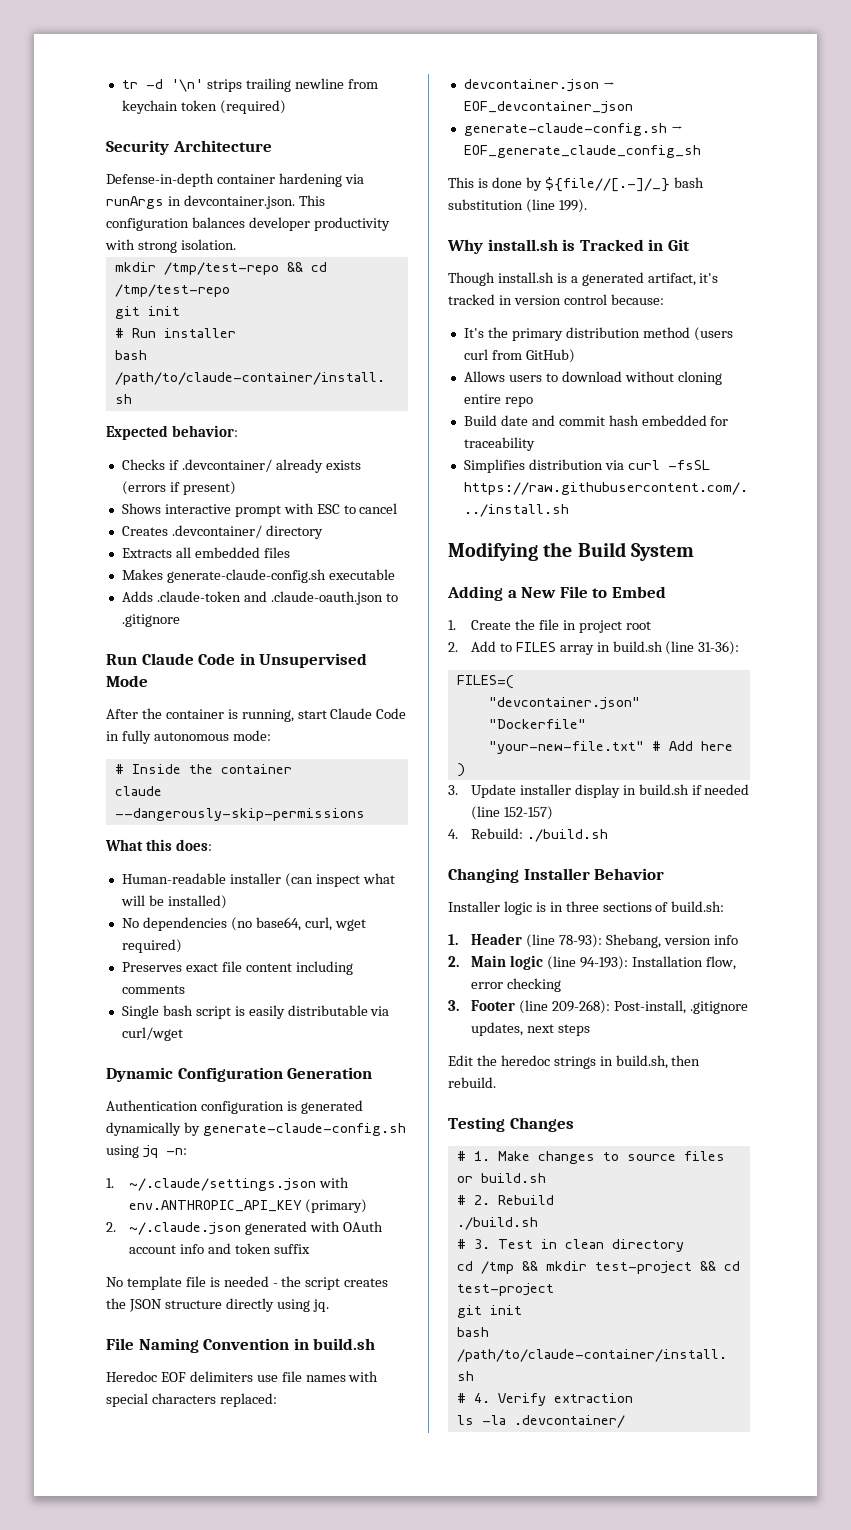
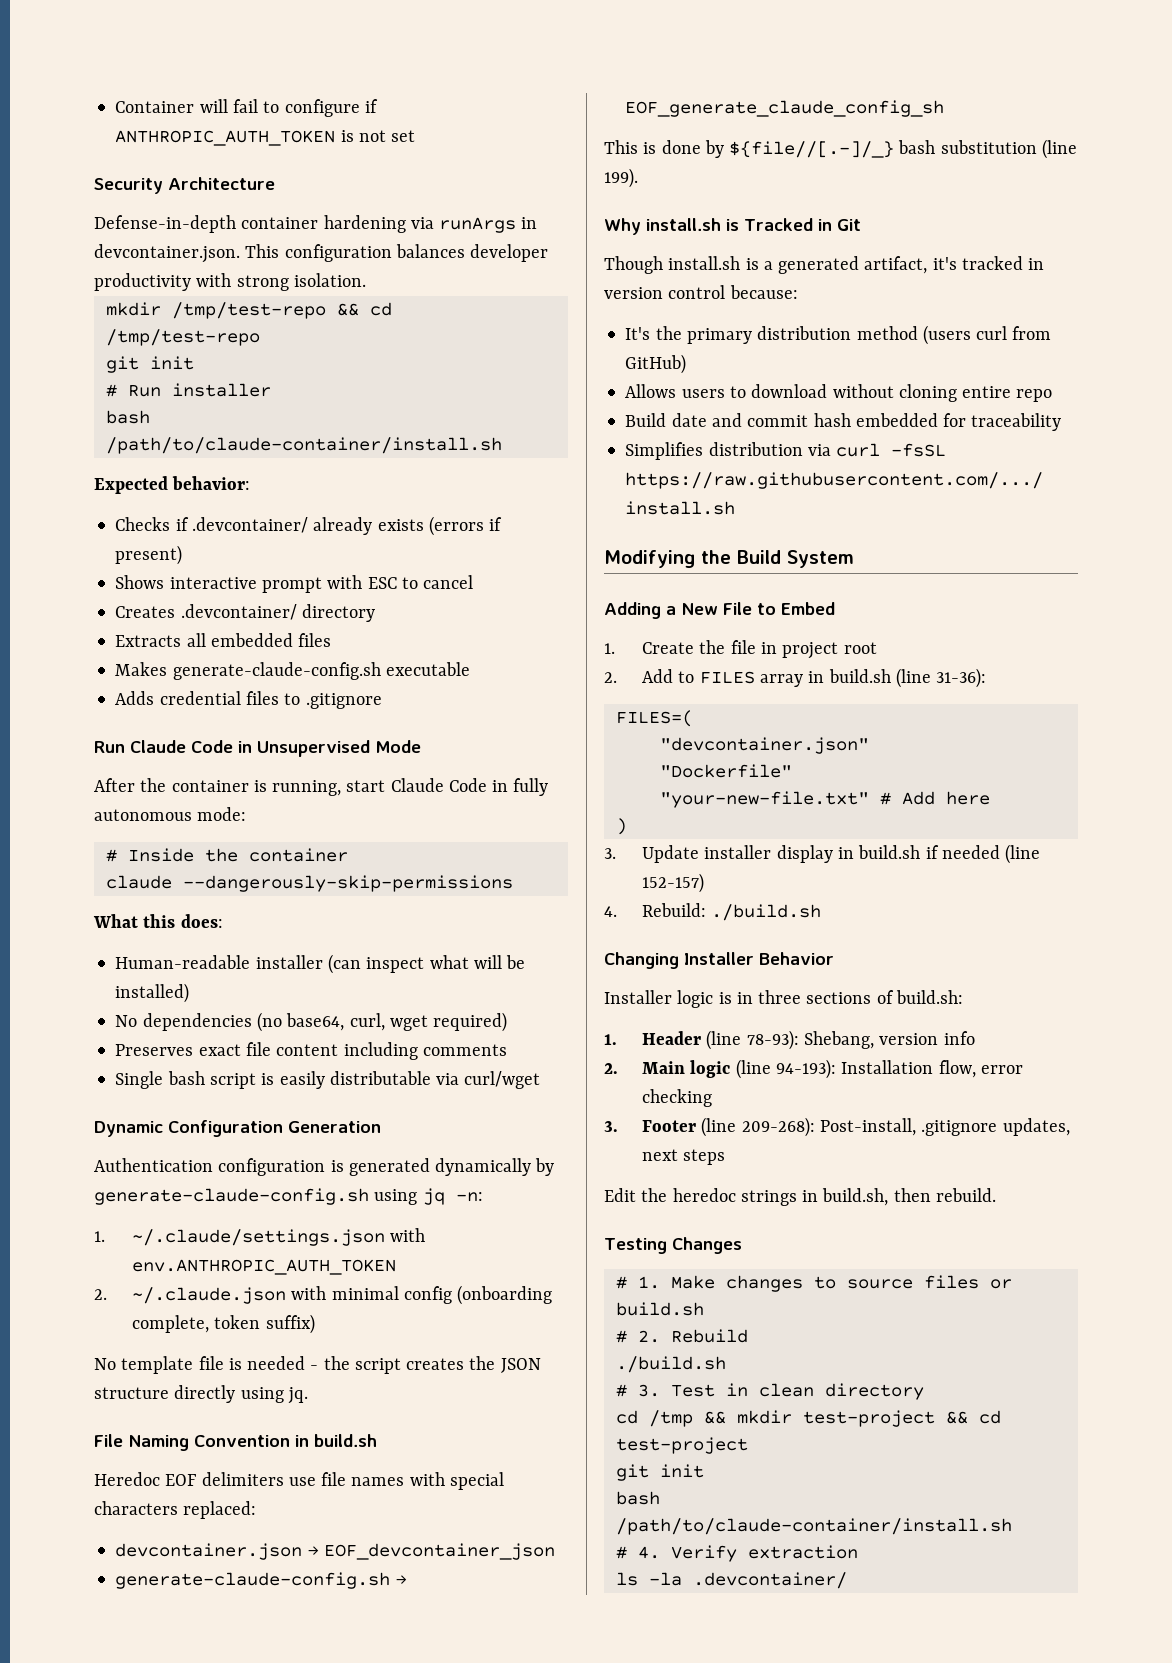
- tr -d '\n' strips trailing newline from keychain token (required)
+ Container will fail to configure if ANTHROPIC_AUTH_TOKEN is not set
- Adds .claude-token and .claude-oauth.json to .gitignore
+ Adds credential files to .gitignore
- 1. ~/.claude/settings.json with env.ANTHROPIC_API_KEY (primary)
+ 1. ~/.claude/settings.json with env.ANTHROPIC_AUTH_TOKEN
- 2. ~/.claude.json generated with OAuth account info and token suffix
+ 2. ~/.claude.json with minimal config (onboarding complete, token suffix)

